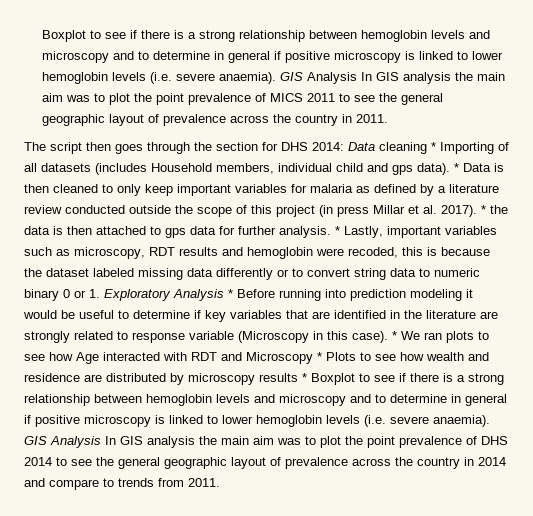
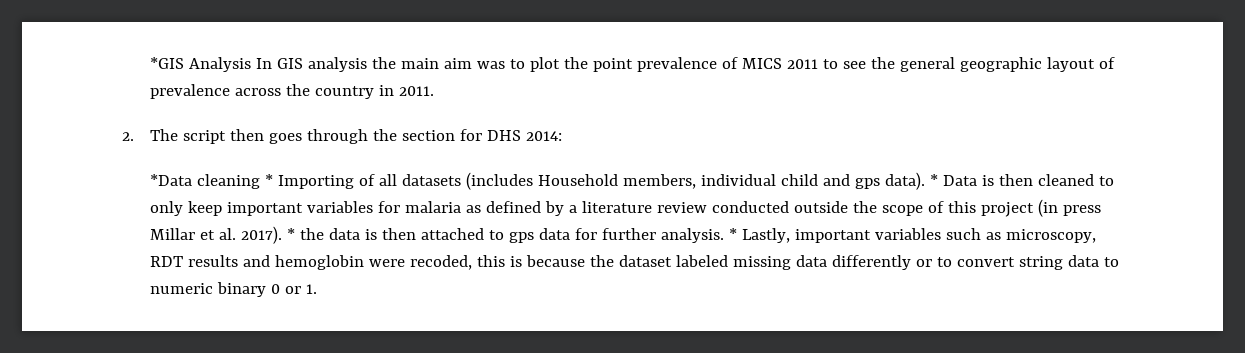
- Boxplot to see if there is a strong relationship between hemoglobin levels and microscopy and to determine in general if positive microscopy is linked to lower hemoglobin levels (i.e. severe anaemia). GIS Analysis In GIS analysis the main aim was to plot the point prevalence of MICS 2011 to see the general geographic layout of prevalence across the country in 2011.
+ *GIS Analysis In GIS analysis the main aim was to plot the point prevalence of MICS 2011 to see the general geographic layout of prevalence across the country in 2011.
- The script then goes through the section for DHS 2014: Data cleaning * Importing of all datasets (includes Household members, individual child and gps data).
+ 2. The script then goes through the section for DHS 2014:
+ *Data cleaning * Importing of all datasets (includes Household members, individual child and gps data).
- * Lastly, important variables such as microscopy, RDT results and hemoglobin were recoded, this is because the dataset labeled missing data differently or to convert string data to numeric binary 0 or 1. Exploratory Analysis * Before running into prediction modeling it would be useful to determine if key variables that are identified in the literature are strongly related to response variable (Microscopy in this case). * We ran plots to see how Age interacted with RDT and Microscopy * Plots to see how wealth and residence are distributed by microscopy results * Boxplot to see if there is a strong relationship between hemoglobin levels and microscopy and to determine in general if positive microscopy is linked to lower hemoglobin levels (i.e. severe anaemia). GIS Analysis In GIS analysis the main aim was to plot the point prevalence of DHS 2014 to see the general geographic layout of prevalence across the country in 2014 and compare to trends from 2011.
+ * Lastly, important variables such as microscopy, RDT results and hemoglobin were recoded, this is because the dataset labeled missing data differently or to convert string data to numeric binary 0 or 1.

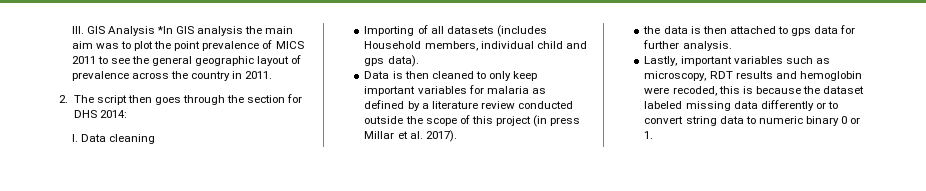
- *GIS Analysis In GIS analysis the main aim was to plot the point prevalence of MICS 2011 to see the general geographic layout of prevalence across the country in 2011.
+ III. GIS Analysis *In GIS analysis the main aim was to plot the point prevalence of MICS 2011 to see the general geographic layout of prevalence across the country in 2011.
- *Data cleaning * Importing of all datasets (includes Household members, individual child and gps data). * Data is then cleaned to only keep important variables for malaria as defined by a literature review conducted outside the scope of this project (in press Millar et al. 2017). * the data is then attached to gps data for further analysis. * Lastly, important variables such as microscopy, RDT results and hemoglobin were recoded, this is because the dataset labeled missing data differently or to convert string data to numeric binary 0 or 1.
+ I. Data cleaning
+ Importing of all datasets (includes Household members, individual child and gps data).
+ Data is then cleaned to only keep important variables for malaria as defined by a literature review conducted outside the scope of this project (in press Millar et al. 2017).
+ the data is then attached to gps data for further analysis.
+ Lastly, important variables such as microscopy, RDT results and hemoglobin were recoded, this is because the dataset labeled missing data differently or to convert string data to numeric binary 0 or 1.

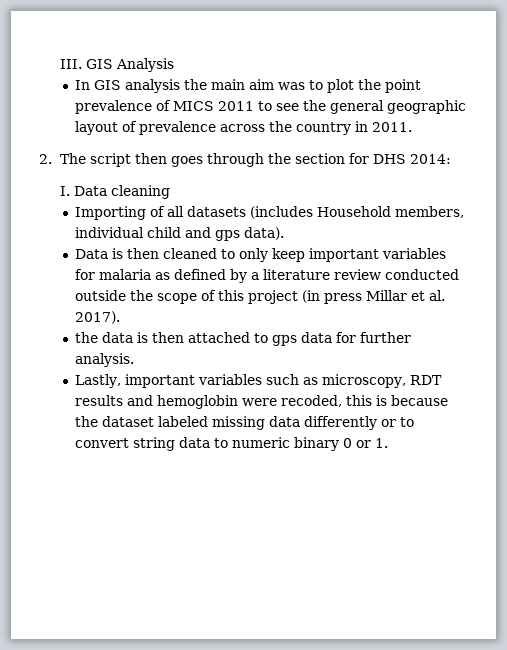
- III. GIS Analysis *In GIS analysis the main aim was to plot the point prevalence of MICS 2011 to see the general geographic layout of prevalence across the country in 2011.
+ III. GIS Analysis
+ In GIS analysis the main aim was to plot the point prevalence of MICS 2011 to see the general geographic layout of prevalence across the country in 2011.

